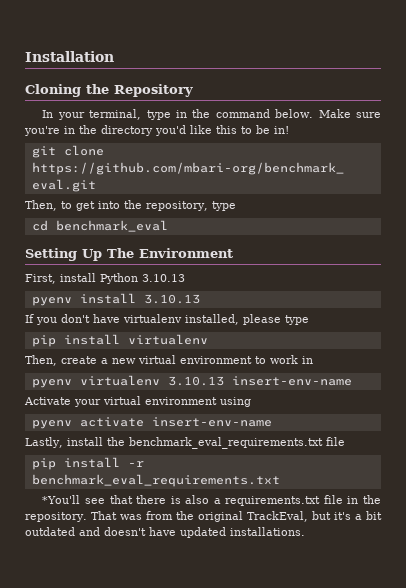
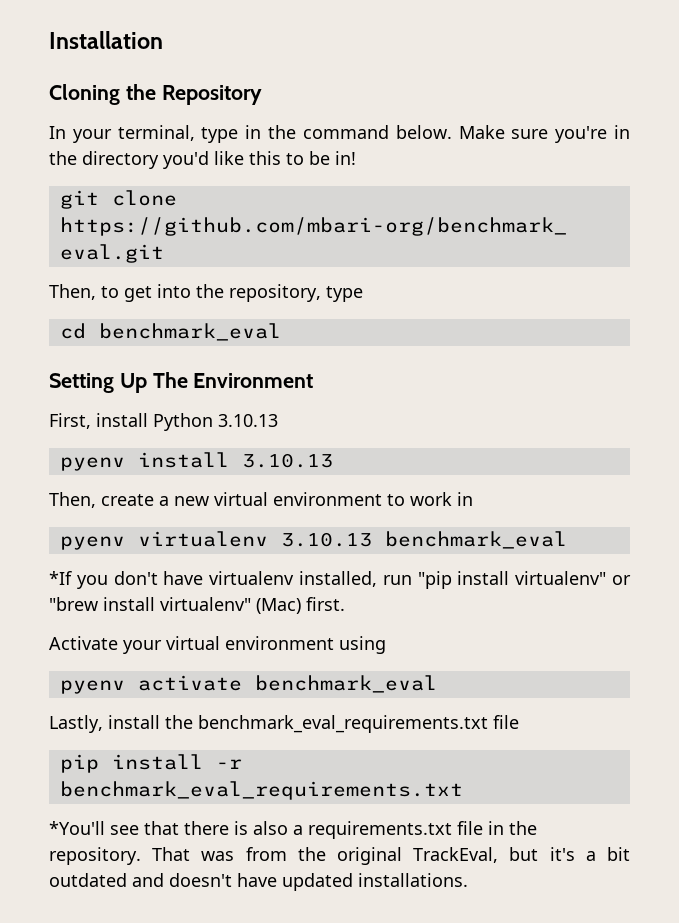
- If you don't have virtualenv installed, please type
- pip install virtualenv
- pyenv virtualenv 3.10.13 insert-env-name
+ pyenv virtualenv 3.10.13 benchmark_eval
+ *If you don't have virtualenv installed, run "pip install virtualenv" or "brew install virtualenv" (Mac) first.
- pyenv activate insert-env-name
+ pyenv activate benchmark_eval

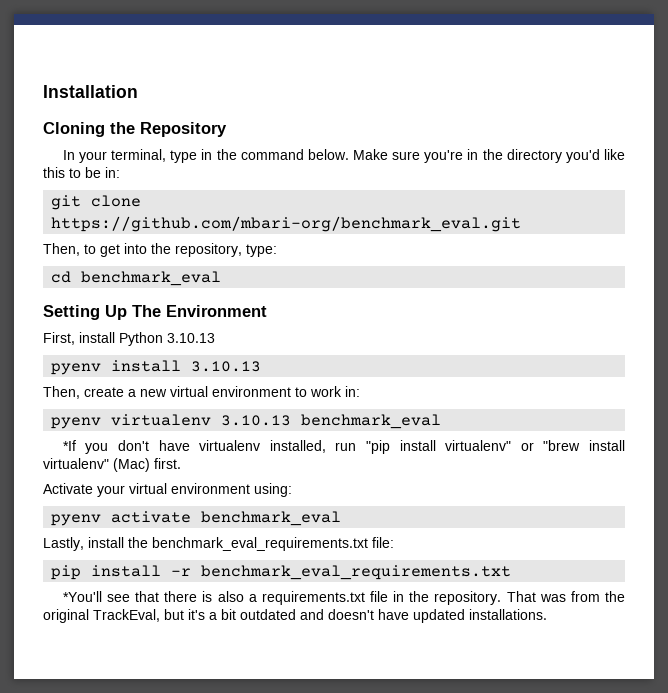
- Make sure you're in the directory you'd like this to be in!
+ Make sure you're in the directory you'd like this to be in:
- Then, to get into the repository, type
+ Then, to get into the repository, type:
- Then, create a new virtual environment to work in
+ Then, create a new virtual environment to work in:
- Activate your virtual environment using
+ Activate your virtual environment using:
- Lastly, install the benchmark_eval_requirements.txt file
+ Lastly, install the benchmark_eval_requirements.txt file:

